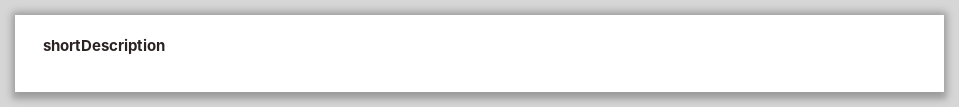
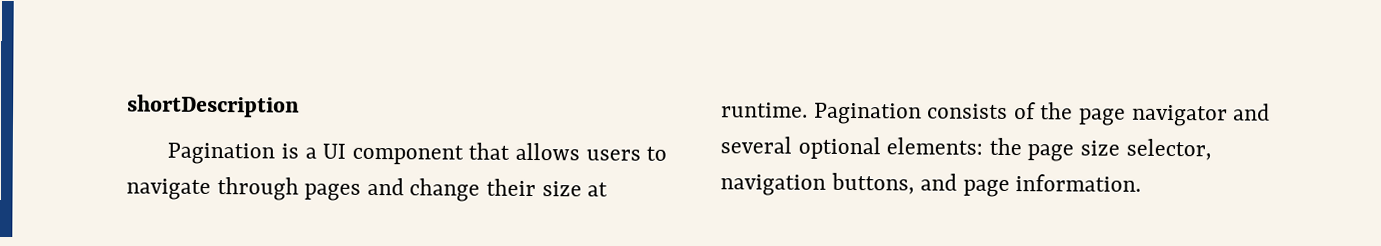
+ Pagination is a UI component that allows users to navigate through pages and change their size at runtime. Pagination consists of the page navigator and several optional elements: the page size selector, navigation buttons, and page information.

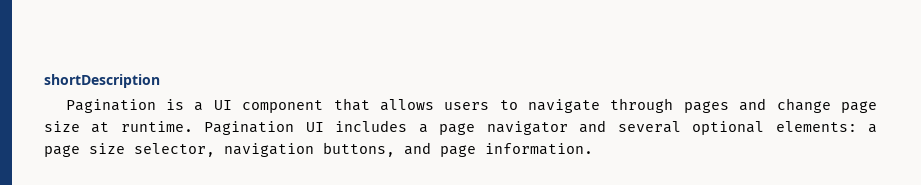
- Pagination is a UI component that allows users to navigate through pages and change their size at runtime.
+ Pagination is a UI component that allows users to navigate through pages and change page size at runtime.
- Pagination consists of the page navigator and several optional elements: the page size selector, navigation buttons, and page information.
+ Pagination UI includes a page navigator and several optional elements: a page size selector, navigation buttons, and page information.

